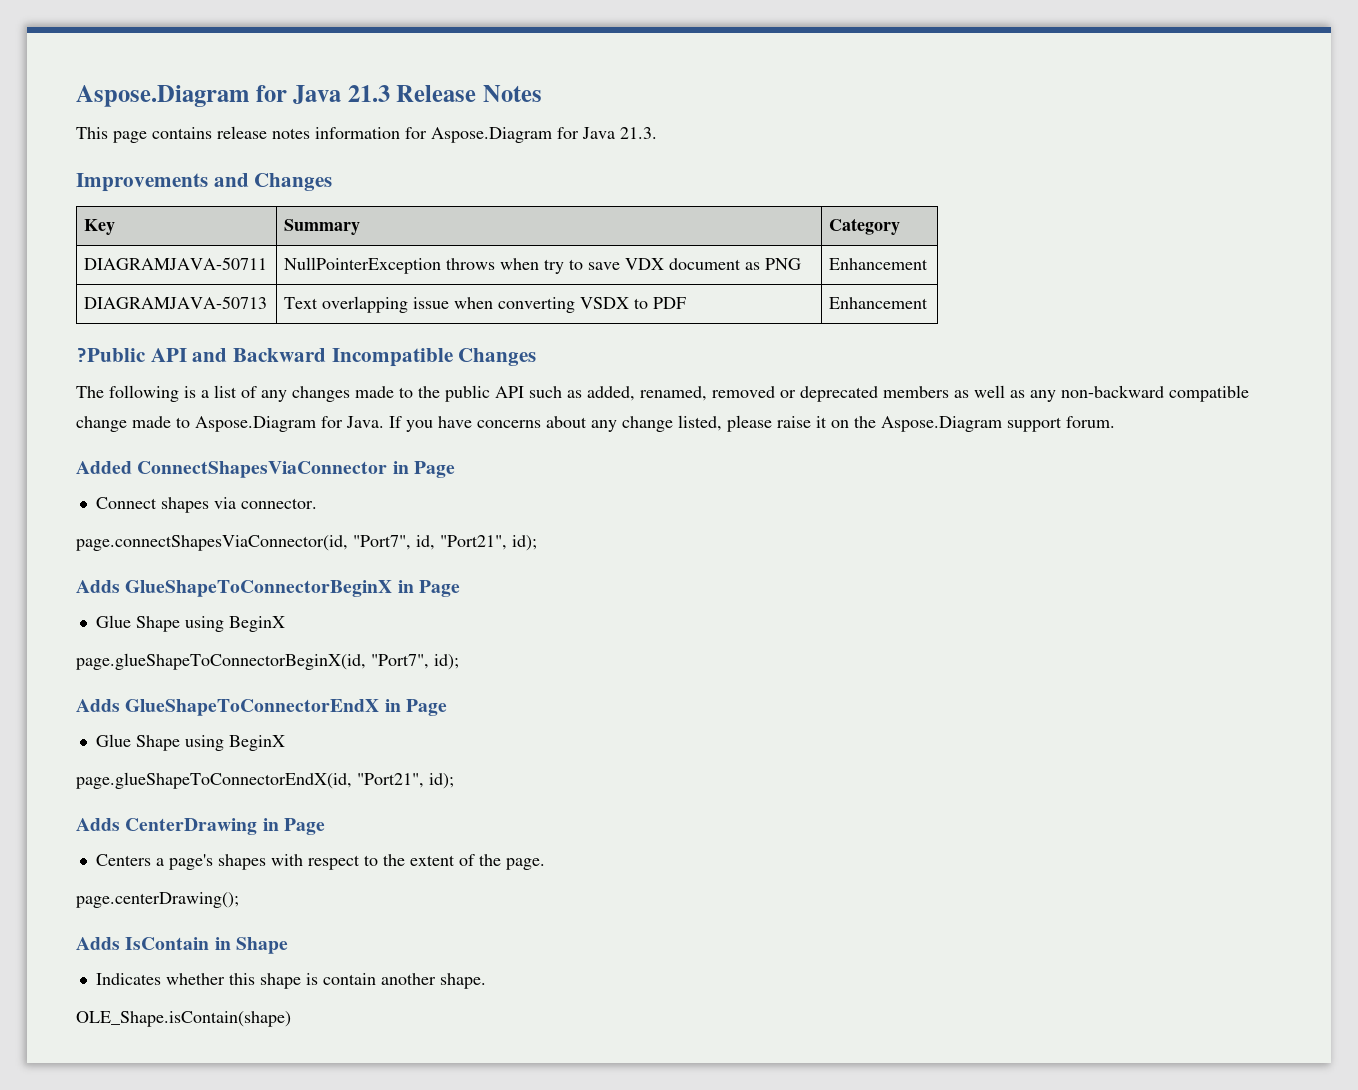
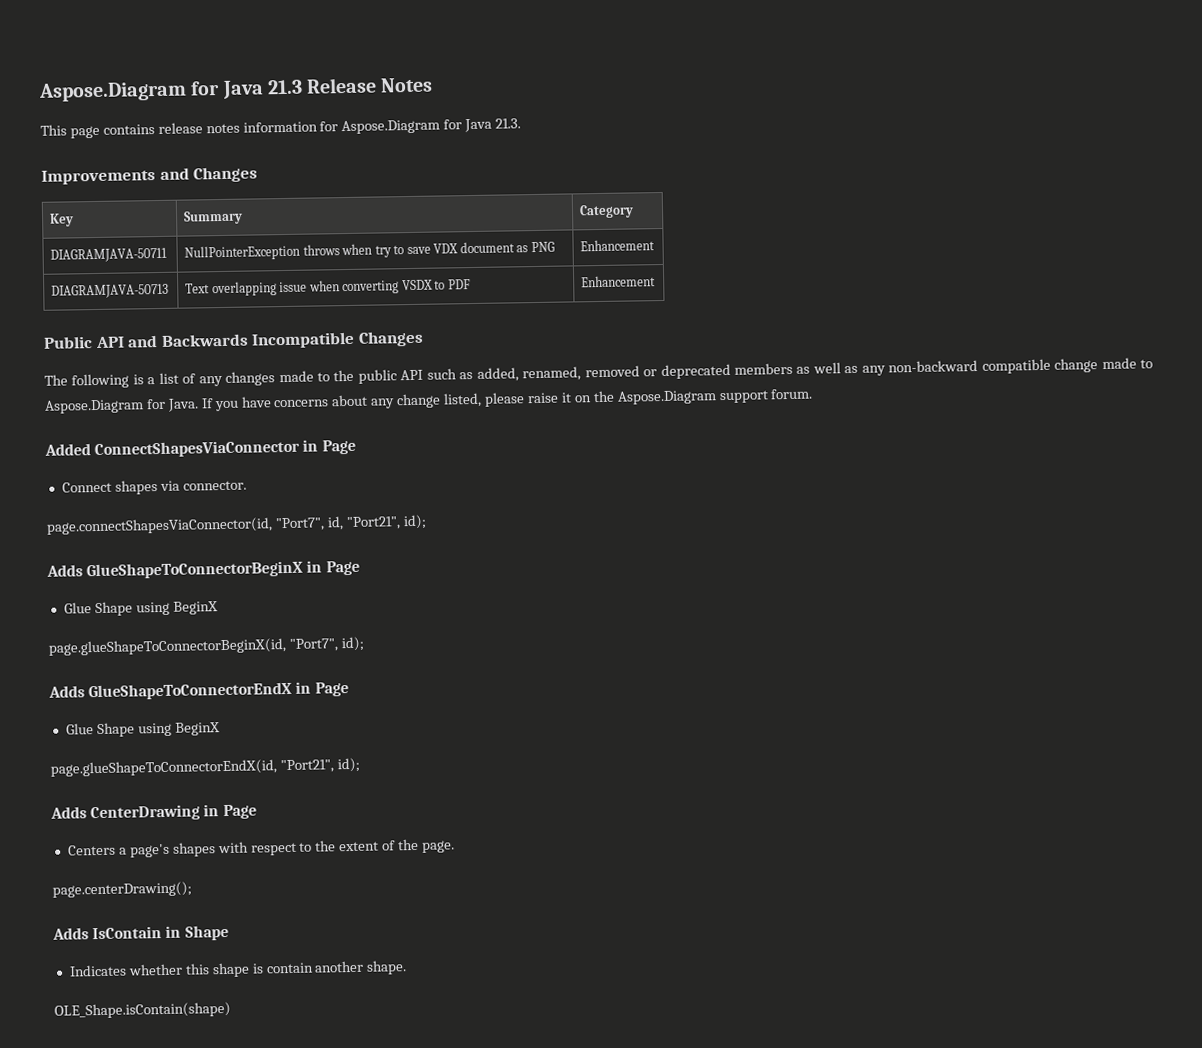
- ?Public API and Backward Incompatible Changes
+ Public API and Backwards Incompatible Changes

